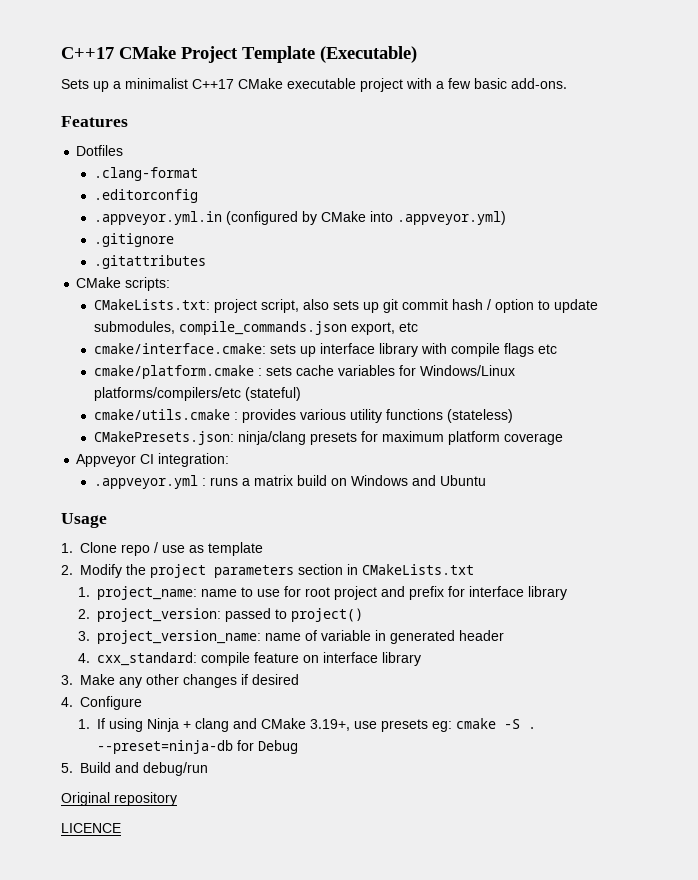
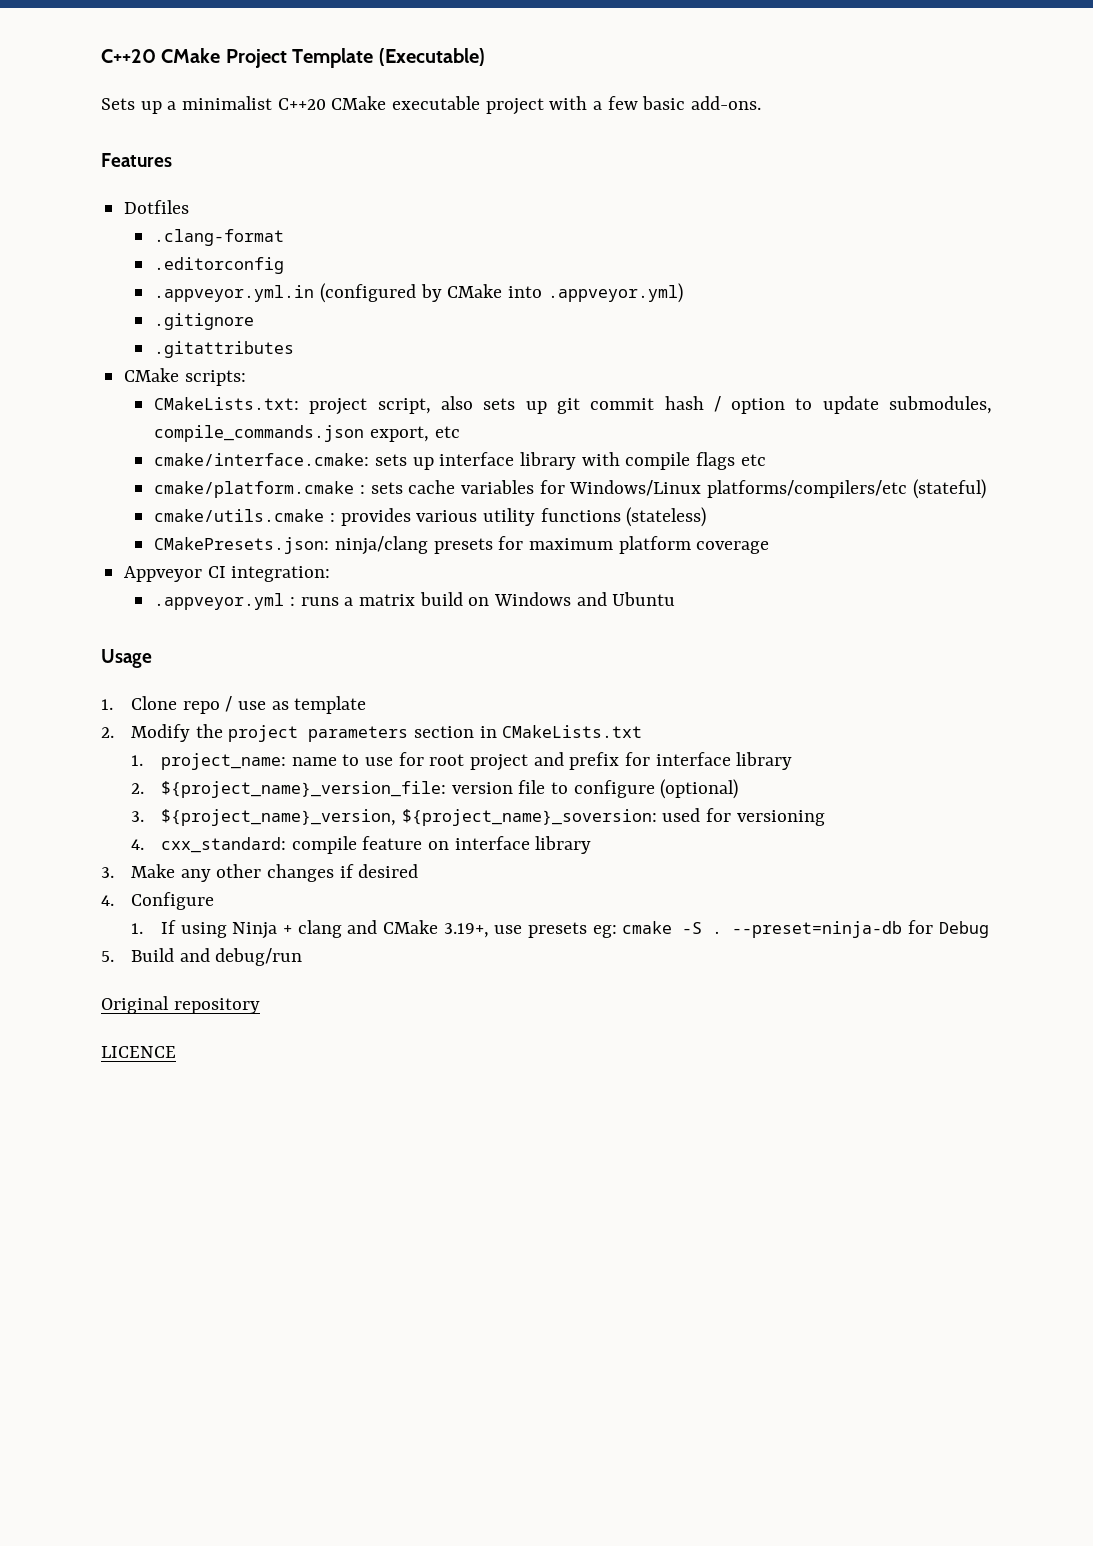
- C++17 CMake Project Template (Executable)
+ C++20 CMake Project Template (Executable)
- Sets up a minimalist C++17 CMake executable project with a few basic add-ons.
+ Sets up a minimalist C++20 CMake executable project with a few basic add-ons.
- 2. project_version: passed to project()
- 3. project_version_name: name of variable in generated header
+ 2. ${project_name}_version_file: version file to configure (optional)
+ 3. ${project_name}_version, ${project_name}_soversion: used for versioning

